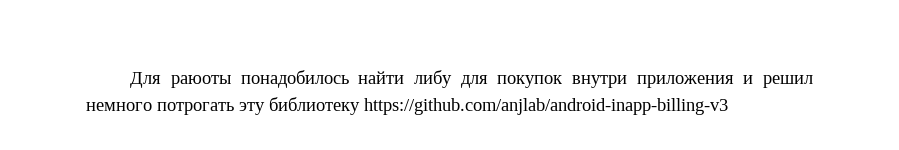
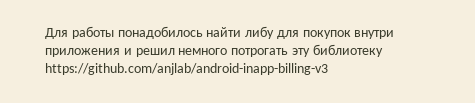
- Для раюоты понадобилось найти либу для покупок внутри приложения и решил немного потрогать эту библиотеку https://github.com/anjlab/android-inapp-billing-v3
+ Для работы понадобилось найти либу для покупок внутри приложения и решил немного потрогать эту библиотеку https://github.com/anjlab/android-inapp-billing-v3

